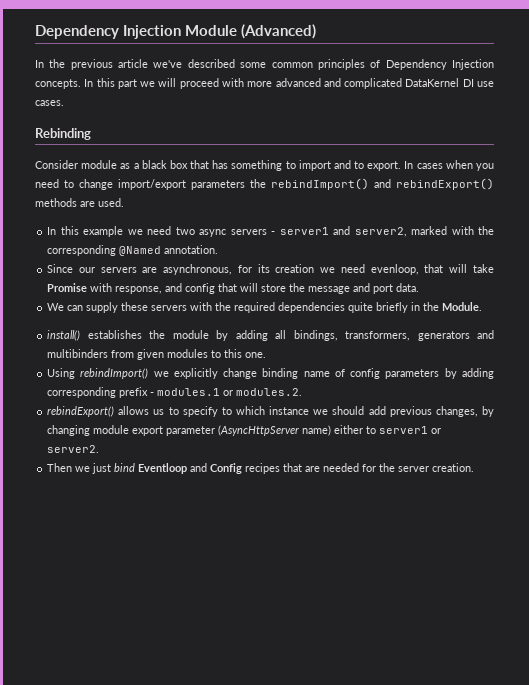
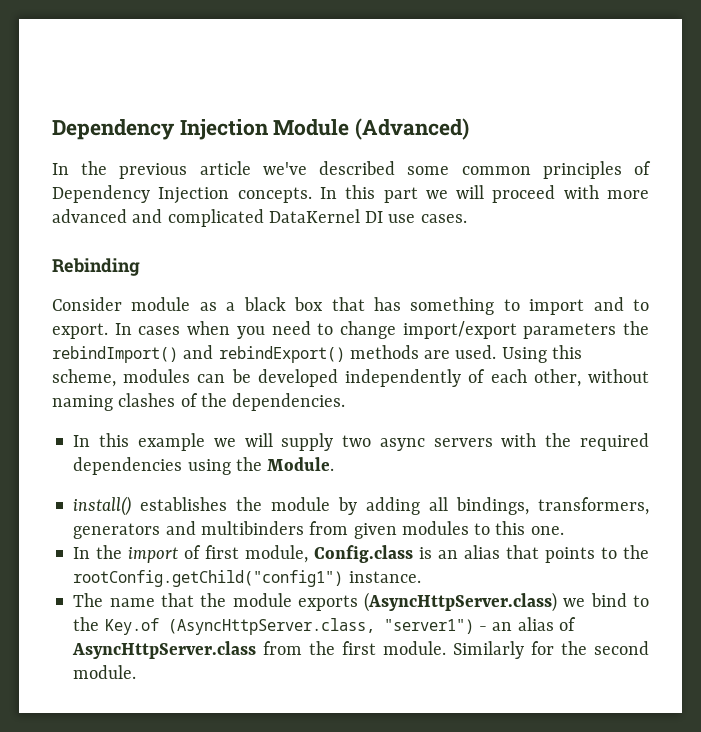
+ Using this scheme, modules can be developed independently of each other, without naming clashes of the dependencies.
- In this example we need two async servers - server1 and server2, marked with the corresponding @Named annotation.
- Since our servers are asynchronous, for its creation we need evenloop, that will take Promise with response, and config that will store the message and port data.
- We can supply these servers with the required dependencies quite briefly in the Module.
+ In this example we will supply two async servers with the required dependencies using the Module.
- Using rebindImport() we explicitly change binding name of config parameters by adding corresponding prefix - modules.1 or modules.2.
- rebindExport() allows us to specify to which instance we should add previous changes, by changing module export parameter (AsyncHttpServer name) either to server1 or server2.
- Then we just bind Eventloop and Config recipes that are needed for the server creation.
+ In the import of first module, Config.class is an alias that points to the rootConfig.getChild("config1") instance.
+ The name that the module exports (AsyncHttpServer.class) we bind to the Key.of (AsyncHttpServer.class, "server1") - an alias of AsyncHttpServer.class from the first module. Similarly for the second module.

